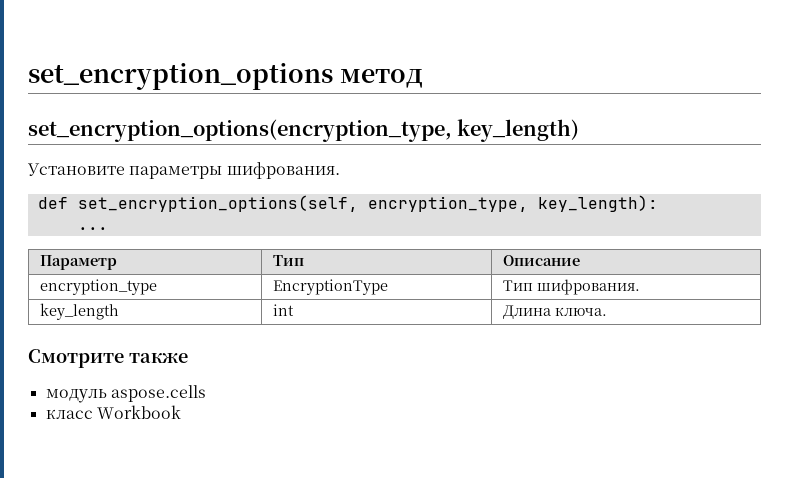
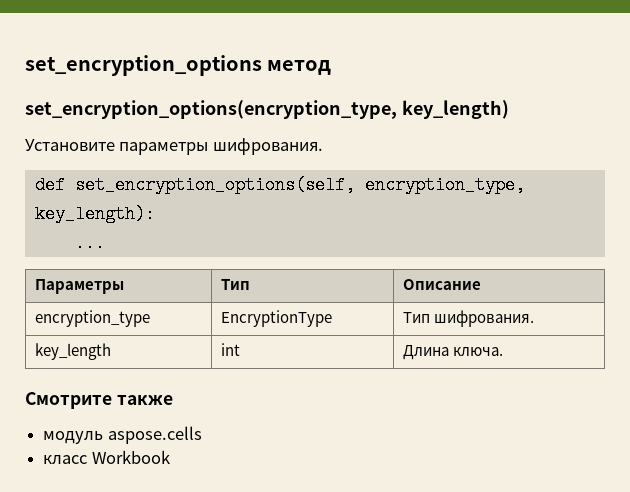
- Параметр | Тип | Описание
+ Параметры | Тип | Описание

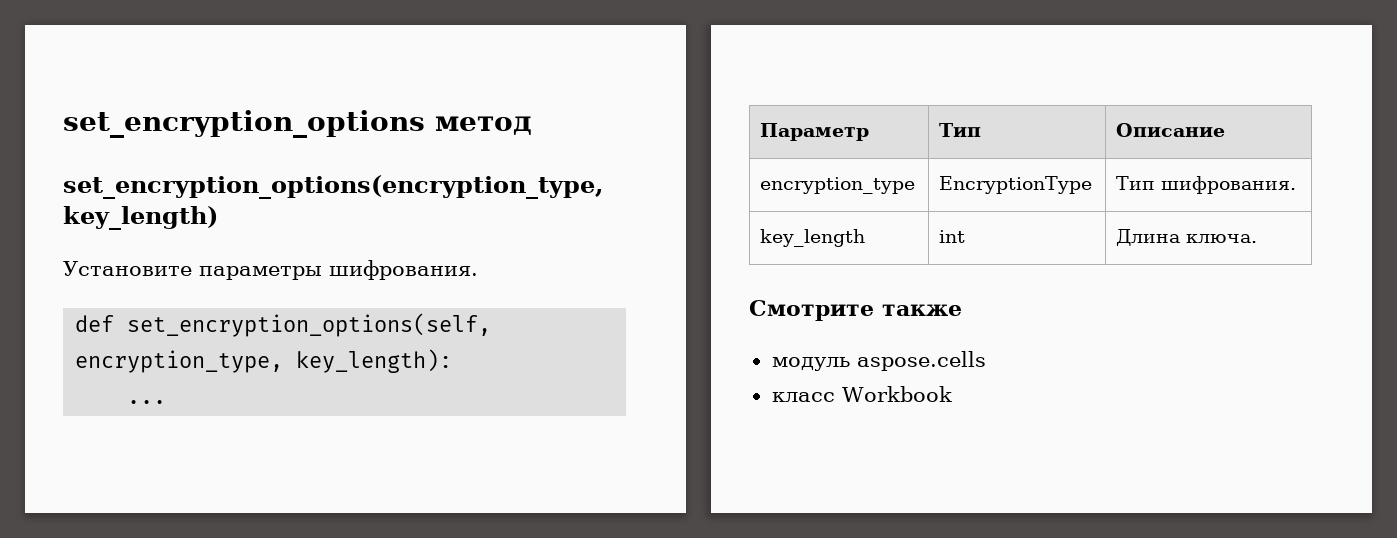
- Параметры | Тип | Описание
+ Параметр | Тип | Описание

